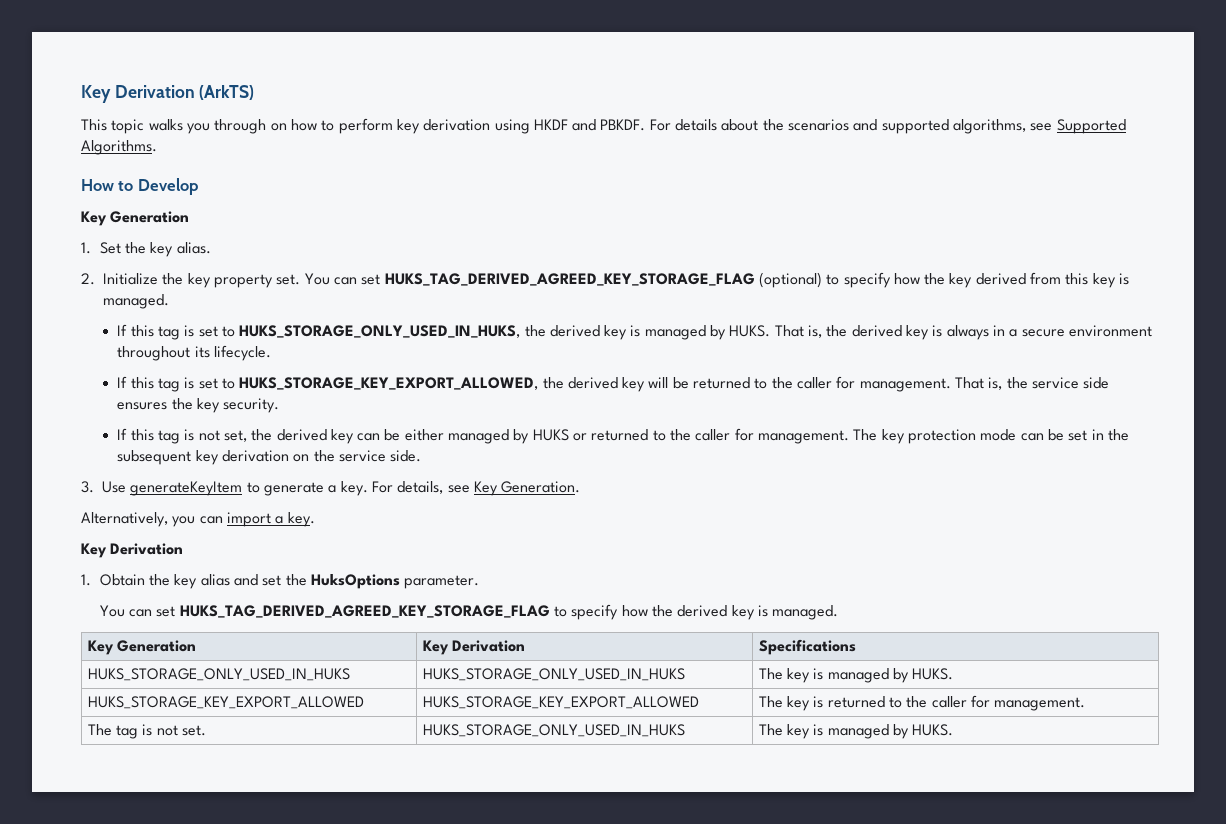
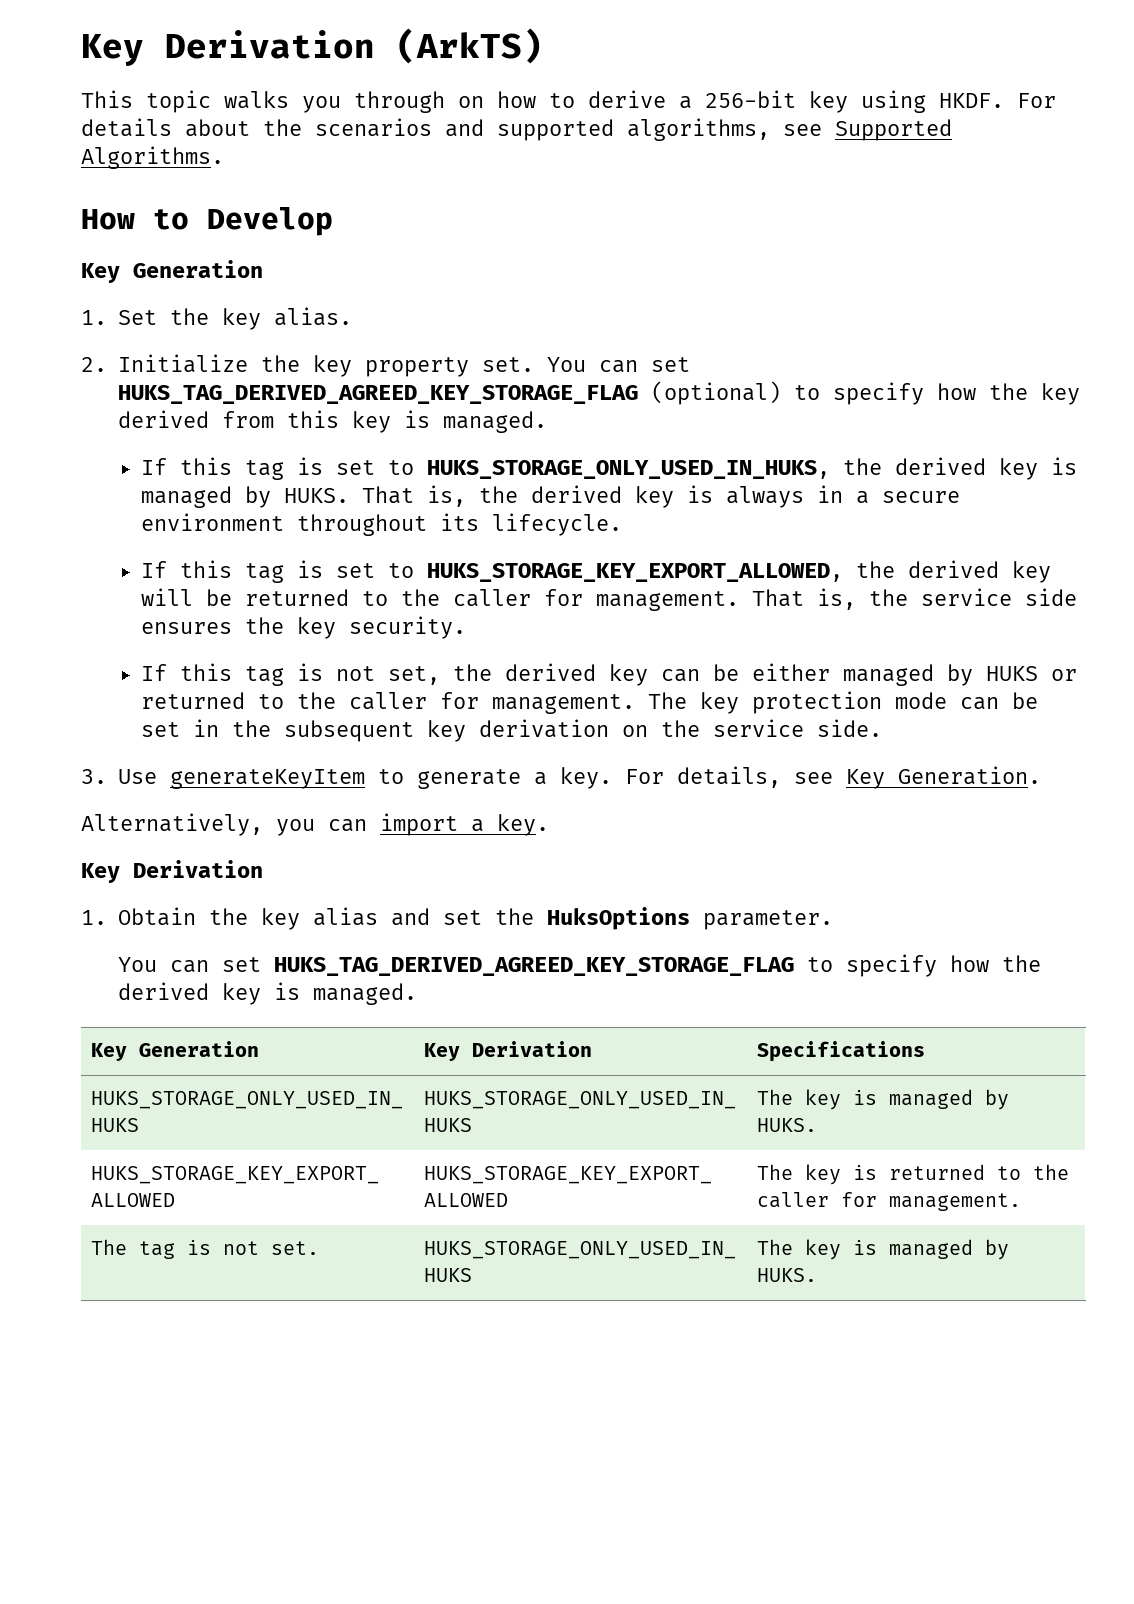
- This topic walks you through on how to perform key derivation using HKDF and PBKDF.
+ This topic walks you through on how to derive a 256-bit key using HKDF.

